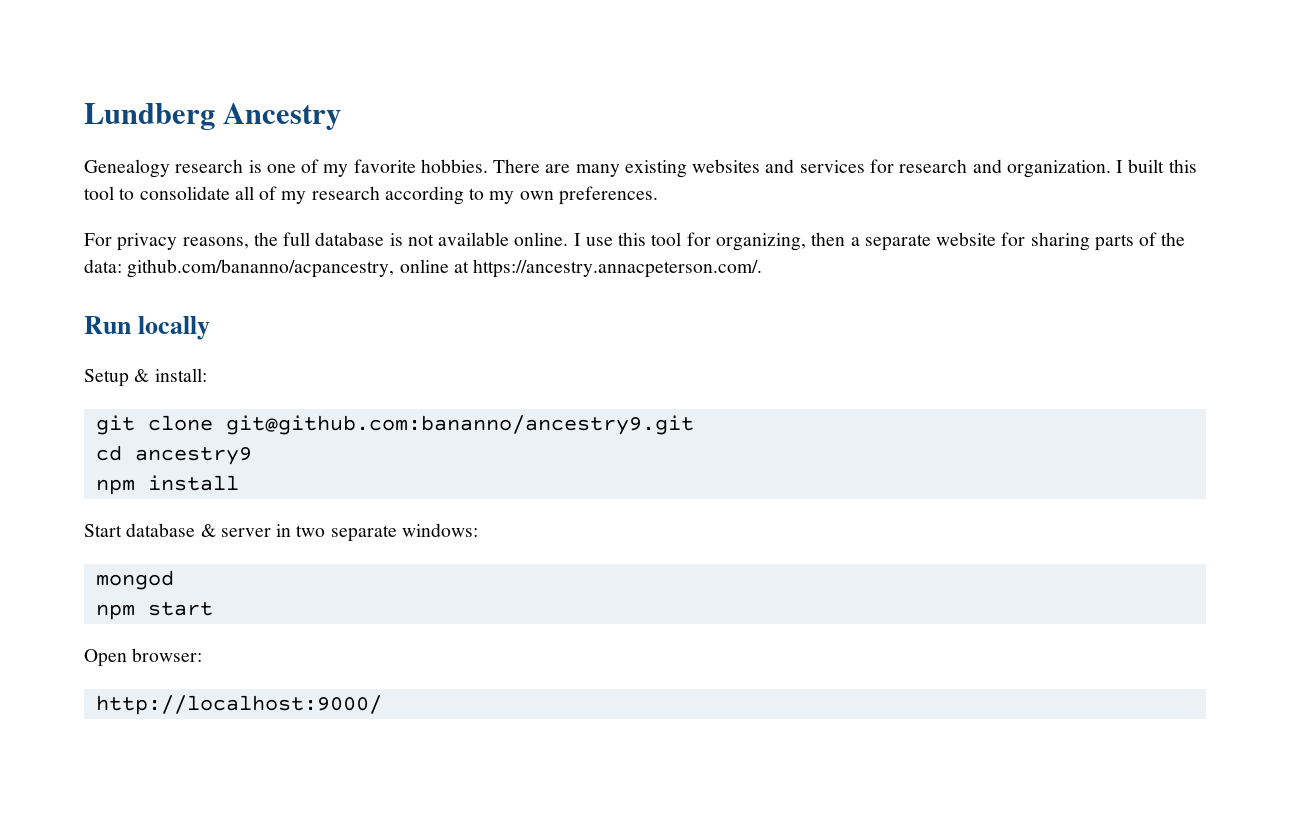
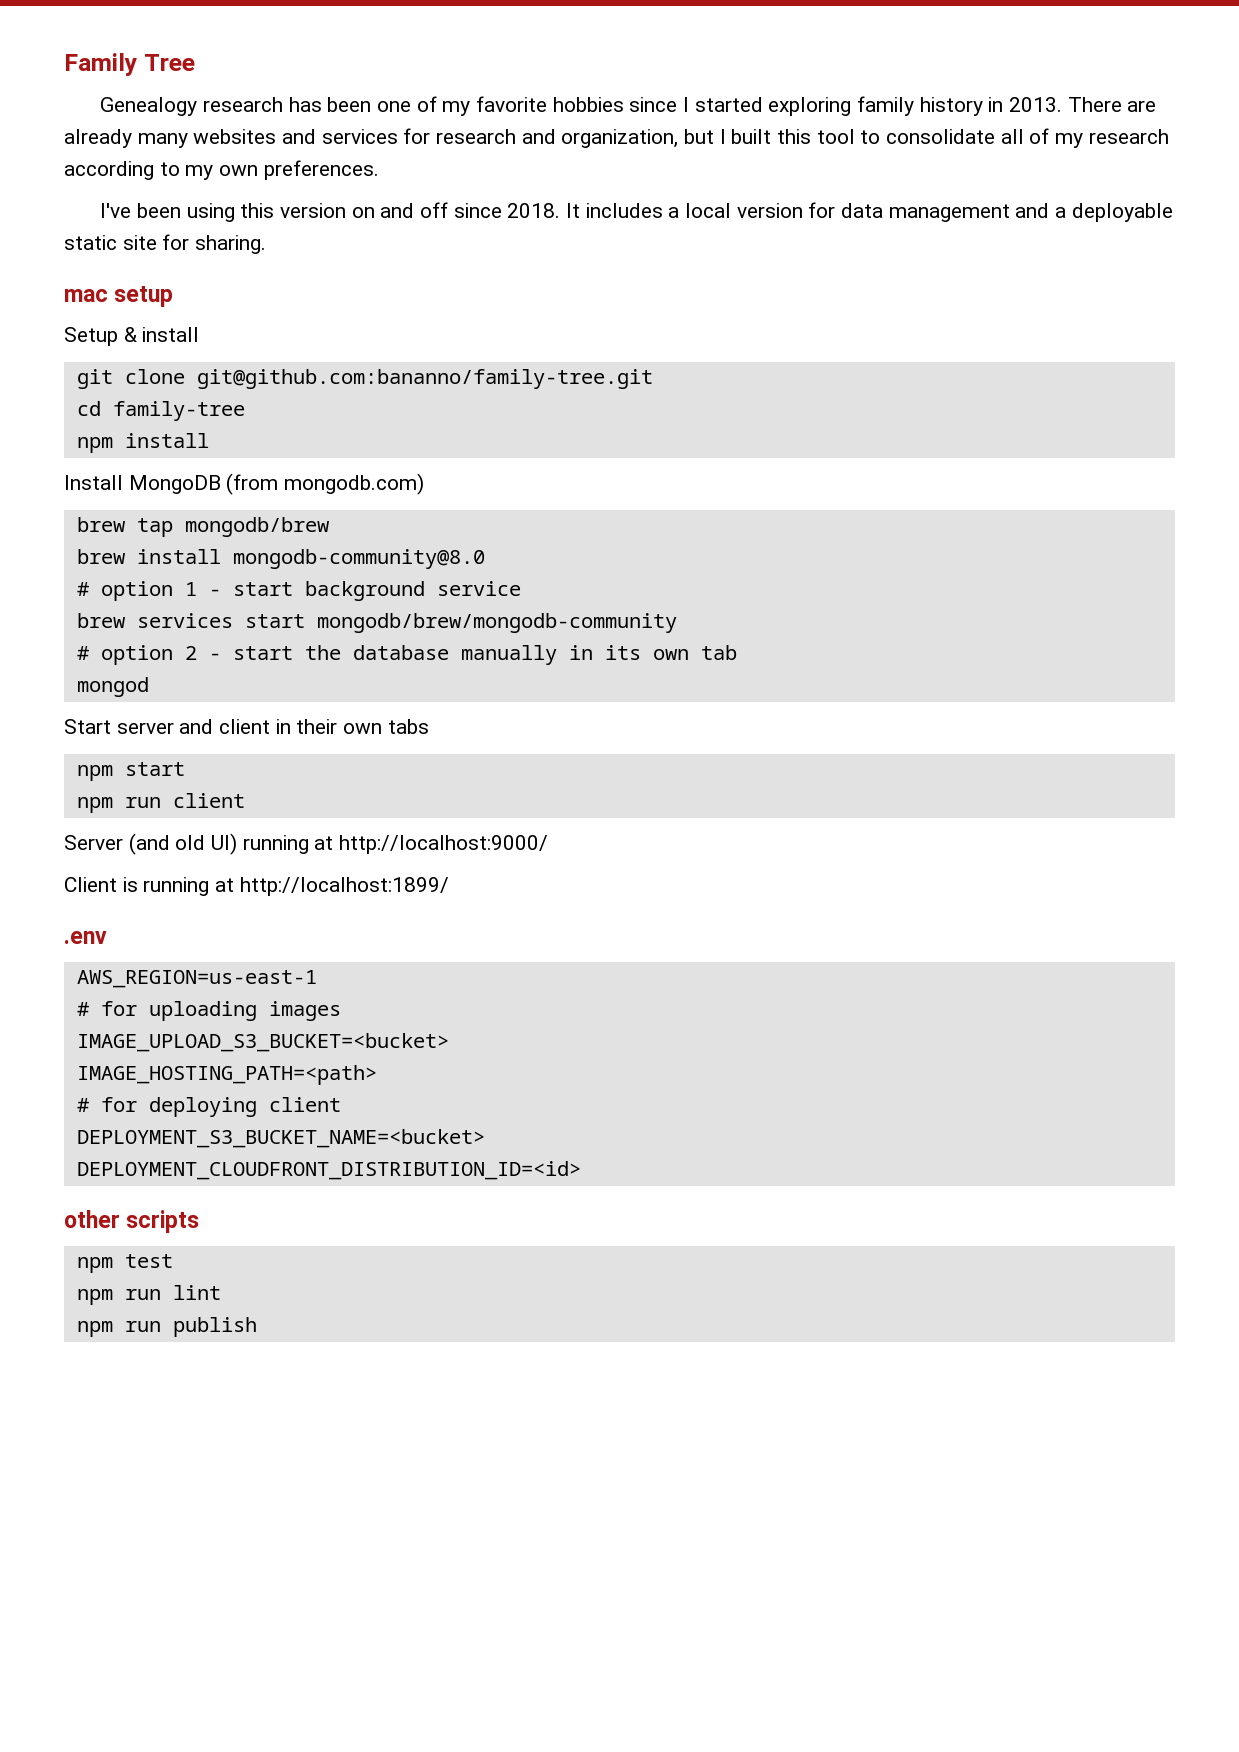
- Lundberg Ancestry
+ Family Tree
- Genealogy research is one of my favorite hobbies. There are many existing websites and services for research and organization. I built this tool to consolidate all of my research according to my own preferences.
+ Genealogy research has been one of my favorite hobbies since I started exploring family history in 2013. There are already many websites and services for research and organization, but I built this tool to consolidate all of my research according to my own preferences.
- For privacy reasons, the full database is not available online. I use this tool for organizing, then a separate website for sharing parts of the data: github.com/bananno/acpancestry, online at https://ancestry.annacpeterson.com/.
- Run locally
+ I've been using this version on and off since 2018. It includes a local version for data management and a deployable static site for sharing.
+ mac setup
- Setup & install:
+ Setup & install
- git clone git@github.com:bananno/ancestry9.git
+ git clone git@github.com:bananno/family-tree.git
- cd ancestry9
+ cd family-tree
- Start database & server in two separate windows:
+ Install MongoDB (from mongodb.com)
+ brew tap mongodb/brew
+ brew install mongodb-community@8.0
+ # option 1 - start background service
+ brew services start mongodb/brew/mongodb-community
+ # option 2 - start the database manually in its own tab
  mongod
+ Start server and client in their own tabs
  npm start
- Open browser:
- http://localhost:9000/
+ npm run client
+ Server (and old UI) running at http://localhost:9000/
+ Client is running at http://localhost:1899/
+ .env
+ AWS_REGION=us-east-1
+ # for uploading images
+ IMAGE_UPLOAD_S3_BUCKET=<bucket>
+ IMAGE_HOSTING_PATH=<path>
+ # for deploying client
+ DEPLOYMENT_S3_BUCKET_NAME=<bucket>
+ DEPLOYMENT_CLOUDFRONT_DISTRIBUTION_ID=<id>
+ other scripts
+ npm test
+ npm run lint
+ npm run publish

